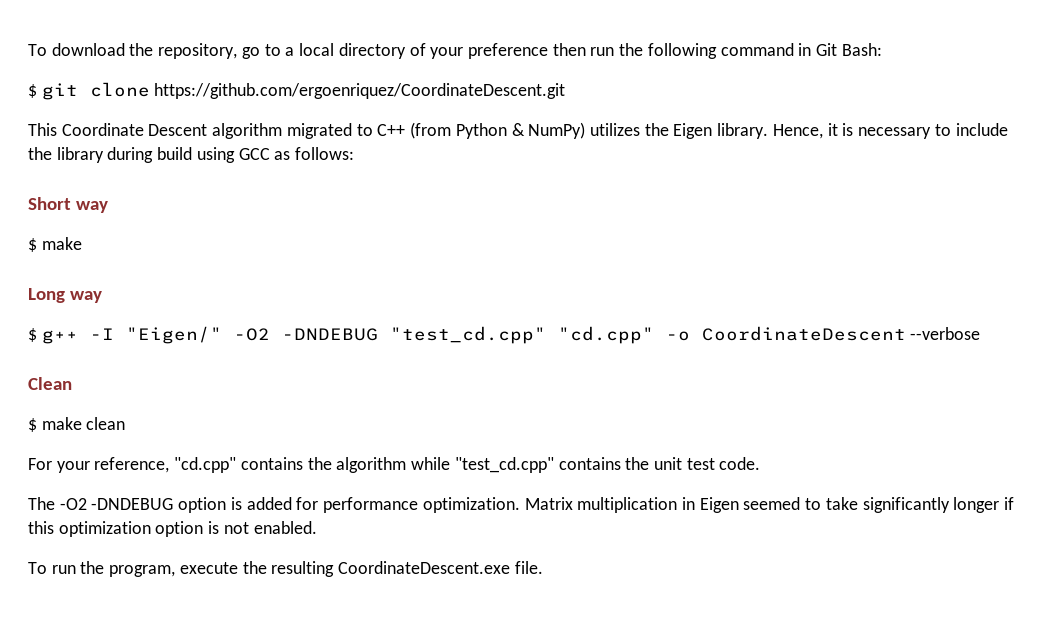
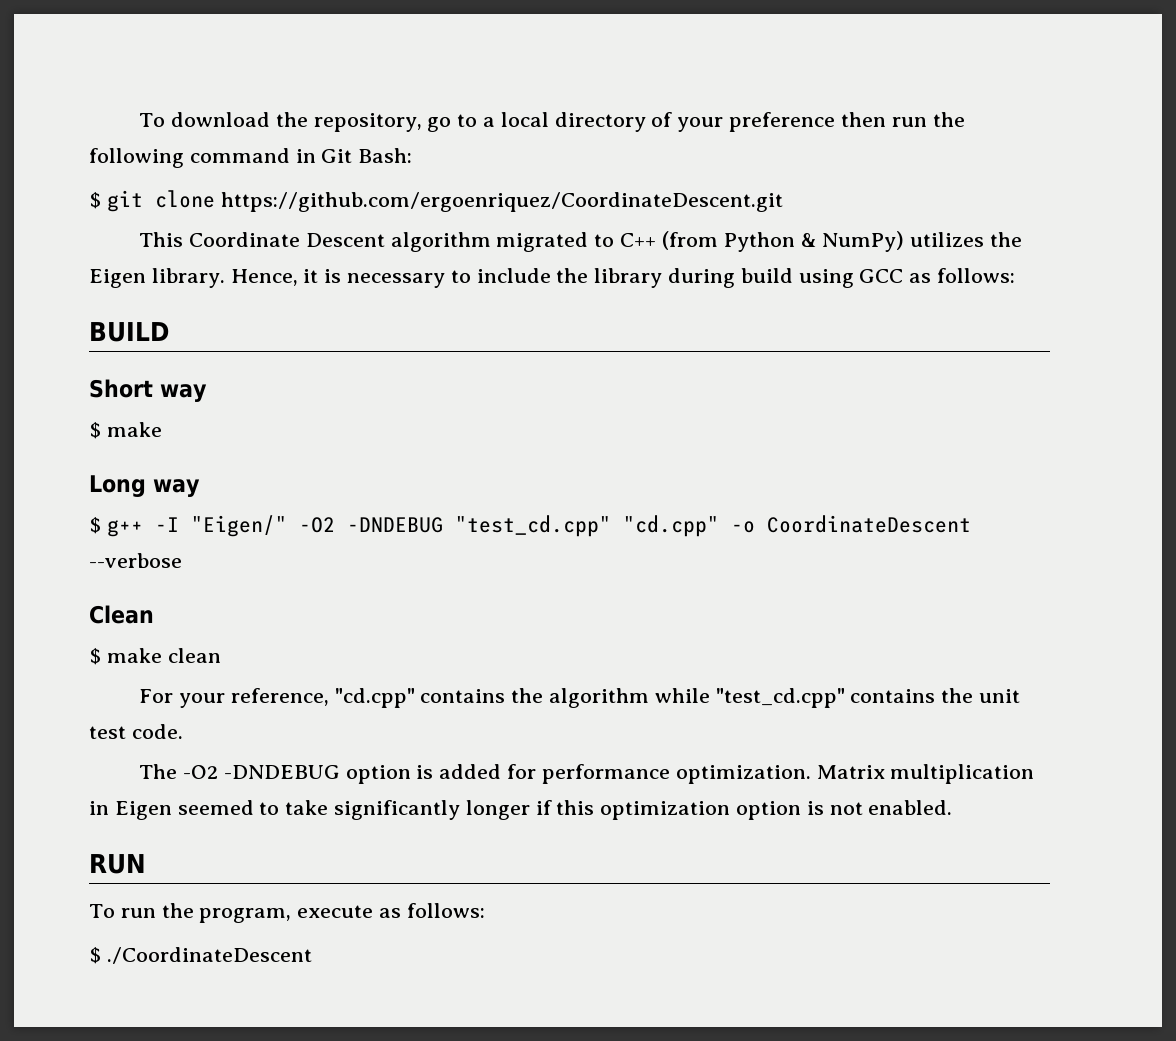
+ BUILD
+ RUN
- To run the program, execute the resulting CoordinateDescent.exe file.
+ To run the program, execute as follows:
+ $ ./CoordinateDescent

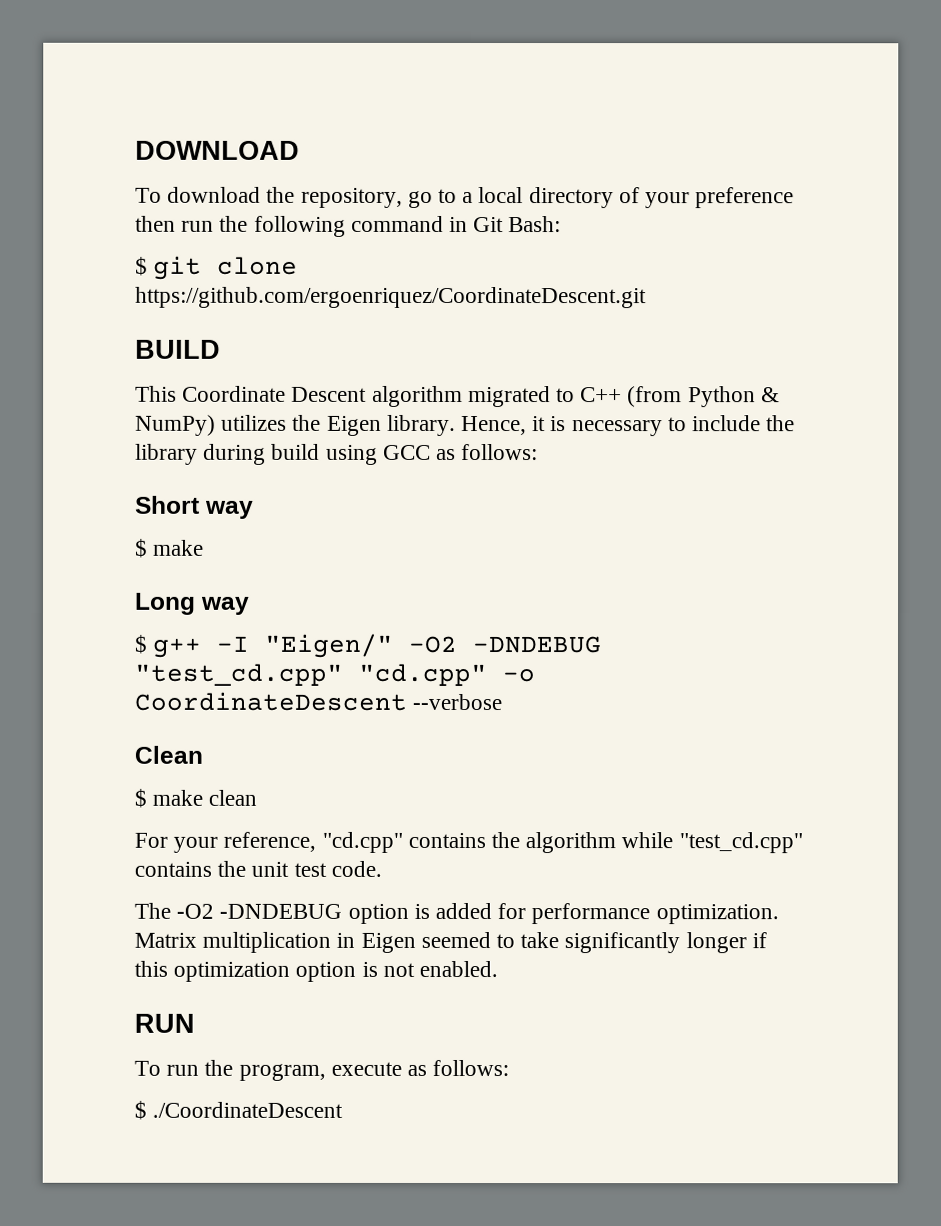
+ DOWNLOAD
+ BUILD
- BUILD

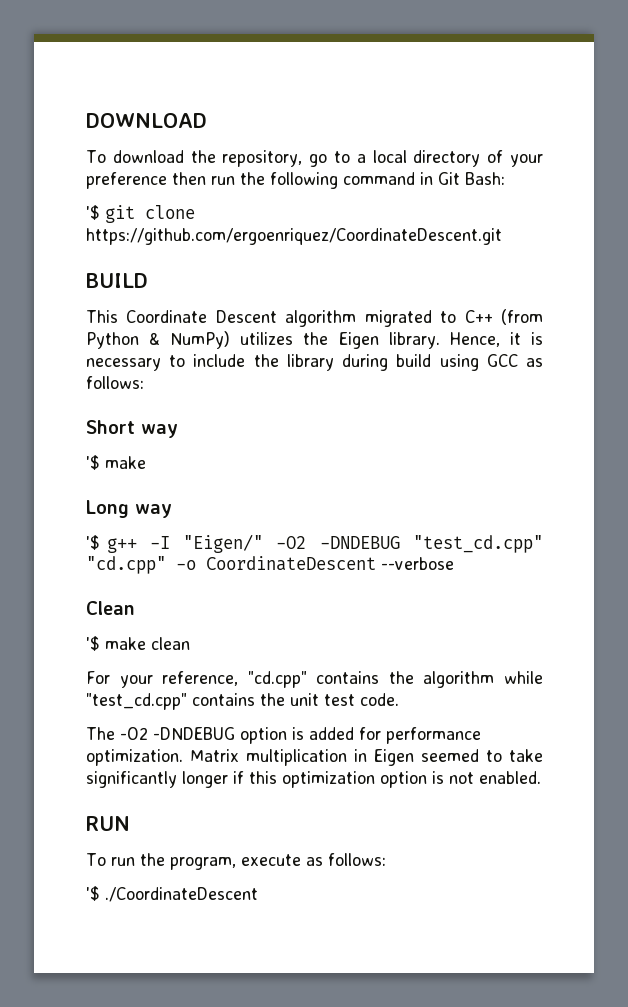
- $ git clone https://github.com/ergoenriquez/CoordinateDescent.git
+ '$ git clone https://github.com/ergoenriquez/CoordinateDescent.git
  Short way
- $ make
+ '$ make
- $ g++ -I "Eigen/" -O2 -DNDEBUG "test_cd.cpp" "cd.cpp" -o CoordinateDescent --verbose
+ '$ g++ -I "Eigen/" -O2 -DNDEBUG "test_cd.cpp" "cd.cpp" -o CoordinateDescent --verbose
- $ make clean
+ '$ make clean
- $ ./CoordinateDescent
+ '$ ./CoordinateDescent

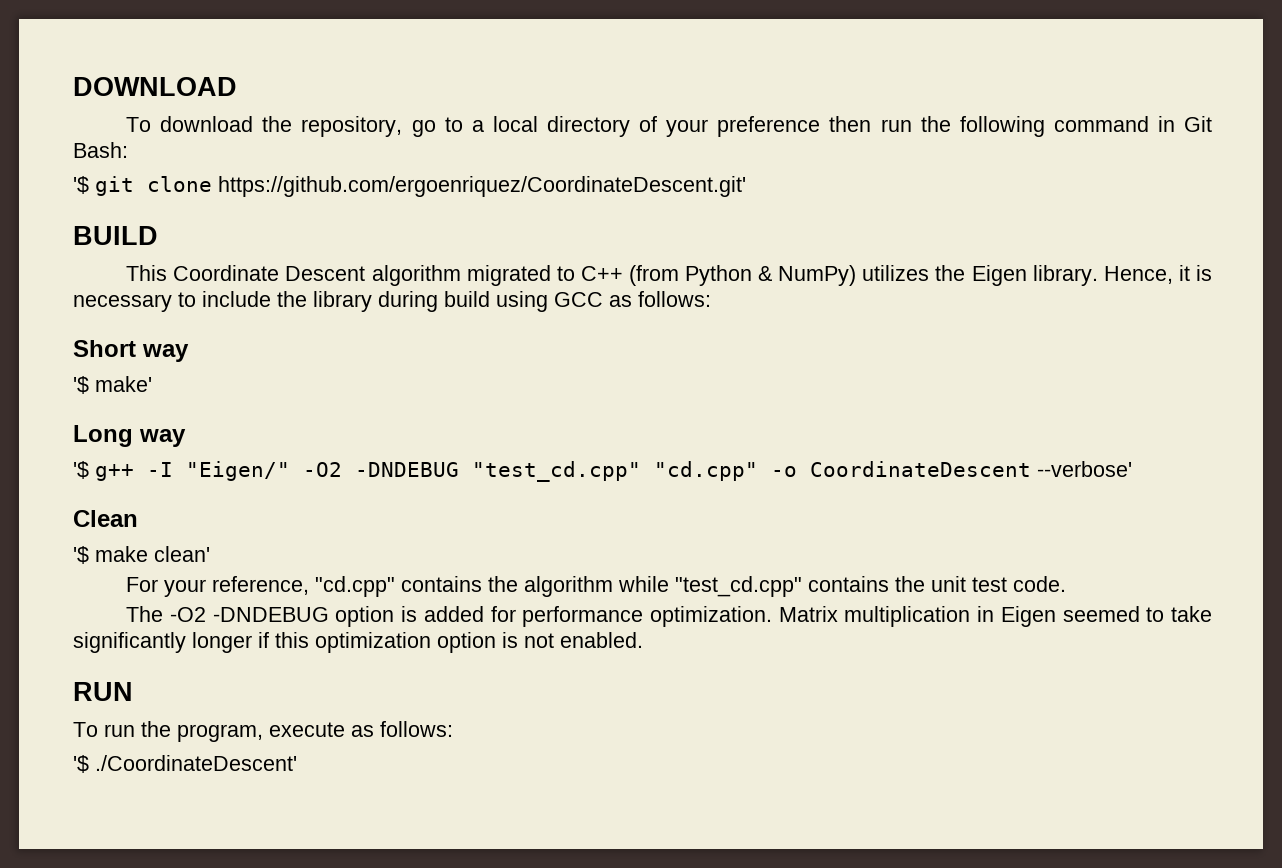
- '$ git clone https://github.com/ergoenriquez/CoordinateDescent.git
+ '$ git clone https://github.com/ergoenriquez/CoordinateDescent.git'
  Short way
- '$ make
+ '$ make'
- '$ g++ -I "Eigen/" -O2 -DNDEBUG "test_cd.cpp" "cd.cpp" -o CoordinateDescent --verbose
+ '$ g++ -I "Eigen/" -O2 -DNDEBUG "test_cd.cpp" "cd.cpp" -o CoordinateDescent --verbose'
- '$ make clean
+ '$ make clean'
- '$ ./CoordinateDescent
+ '$ ./CoordinateDescent'

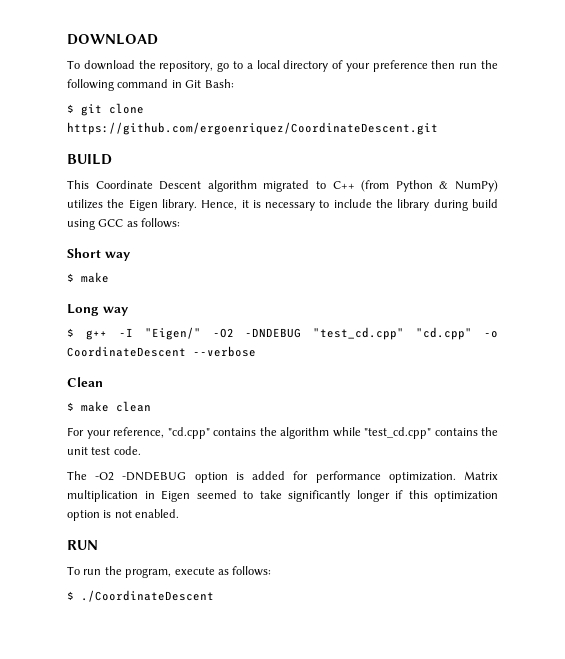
- '$ git clone https://github.com/ergoenriquez/CoordinateDescent.git'
+ $ git clone https://github.com/ergoenriquez/CoordinateDescent.git
  Short way
- '$ make'
+ $ make
- '$ g++ -I "Eigen/" -O2 -DNDEBUG "test_cd.cpp" "cd.cpp" -o CoordinateDescent --verbose'
+ $ g++ -I "Eigen/" -O2 -DNDEBUG "test_cd.cpp" "cd.cpp" -o CoordinateDescent --verbose
- '$ make clean'
+ $ make clean
- '$ ./CoordinateDescent'
+ $ ./CoordinateDescent

